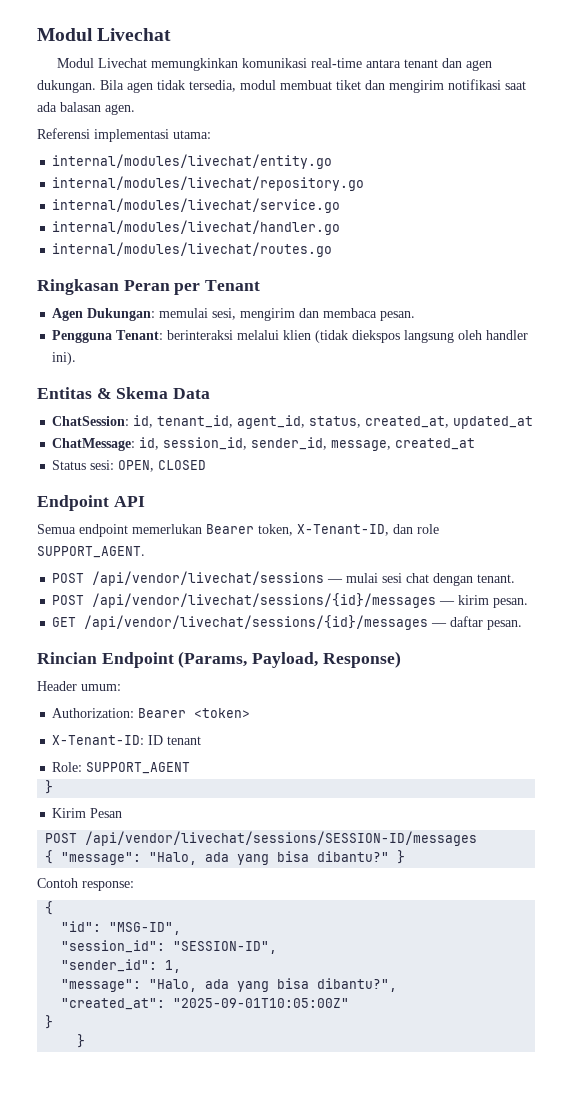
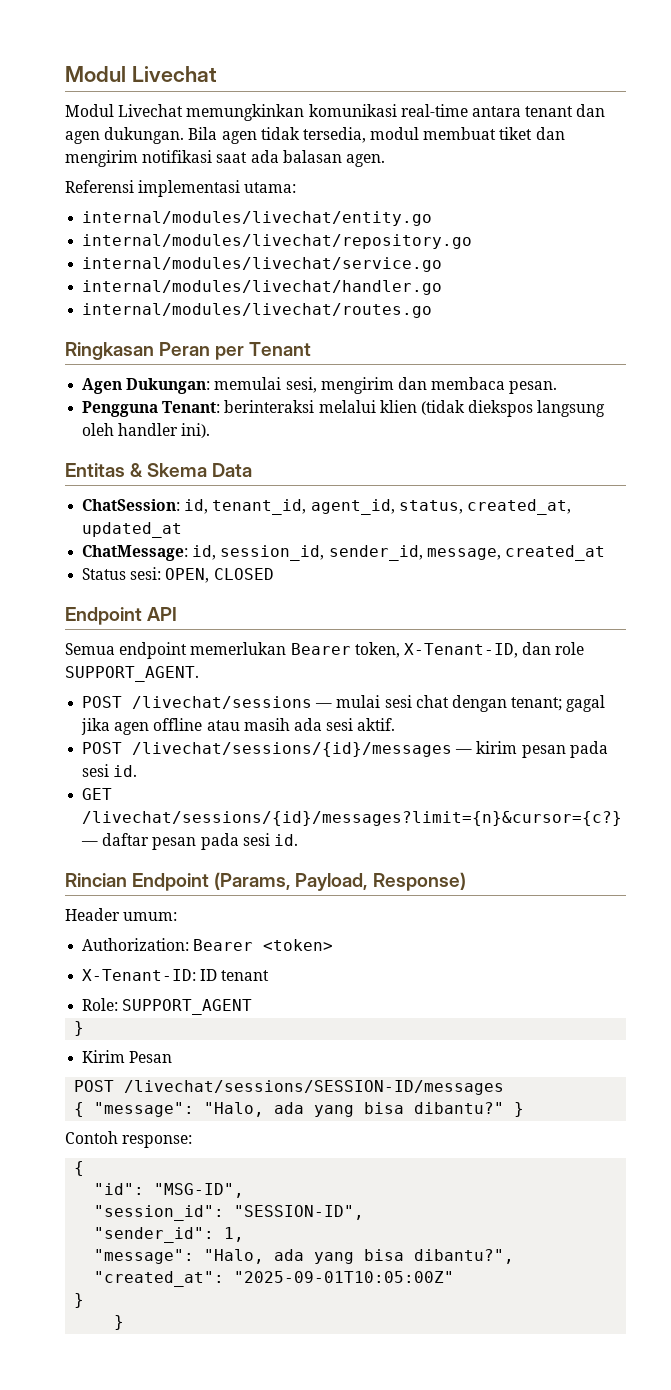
- POST /api/vendor/livechat/sessions — mulai sesi chat dengan tenant.
- POST /api/vendor/livechat/sessions/{id}/messages — kirim pesan.
+ POST /livechat/sessions — mulai sesi chat dengan tenant; gagal jika agen offline atau masih ada sesi aktif.
+ POST /livechat/sessions/{id}/messages — kirim pesan pada sesi id.
- GET /api/vendor/livechat/sessions/{id}/messages — daftar pesan.
+ GET /livechat/sessions/{id}/messages?limit={n}&cursor={c?} — daftar pesan pada sesi id.
- POST /api/vendor/livechat/sessions/SESSION-ID/messages
+ POST /livechat/sessions/SESSION-ID/messages

